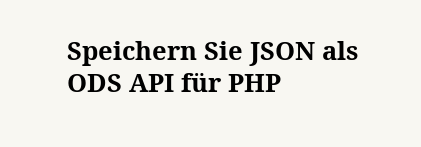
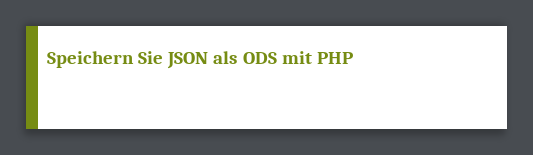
- Speichern Sie JSON als ODS API für PHP
+ Speichern Sie JSON als ODS mit PHP

